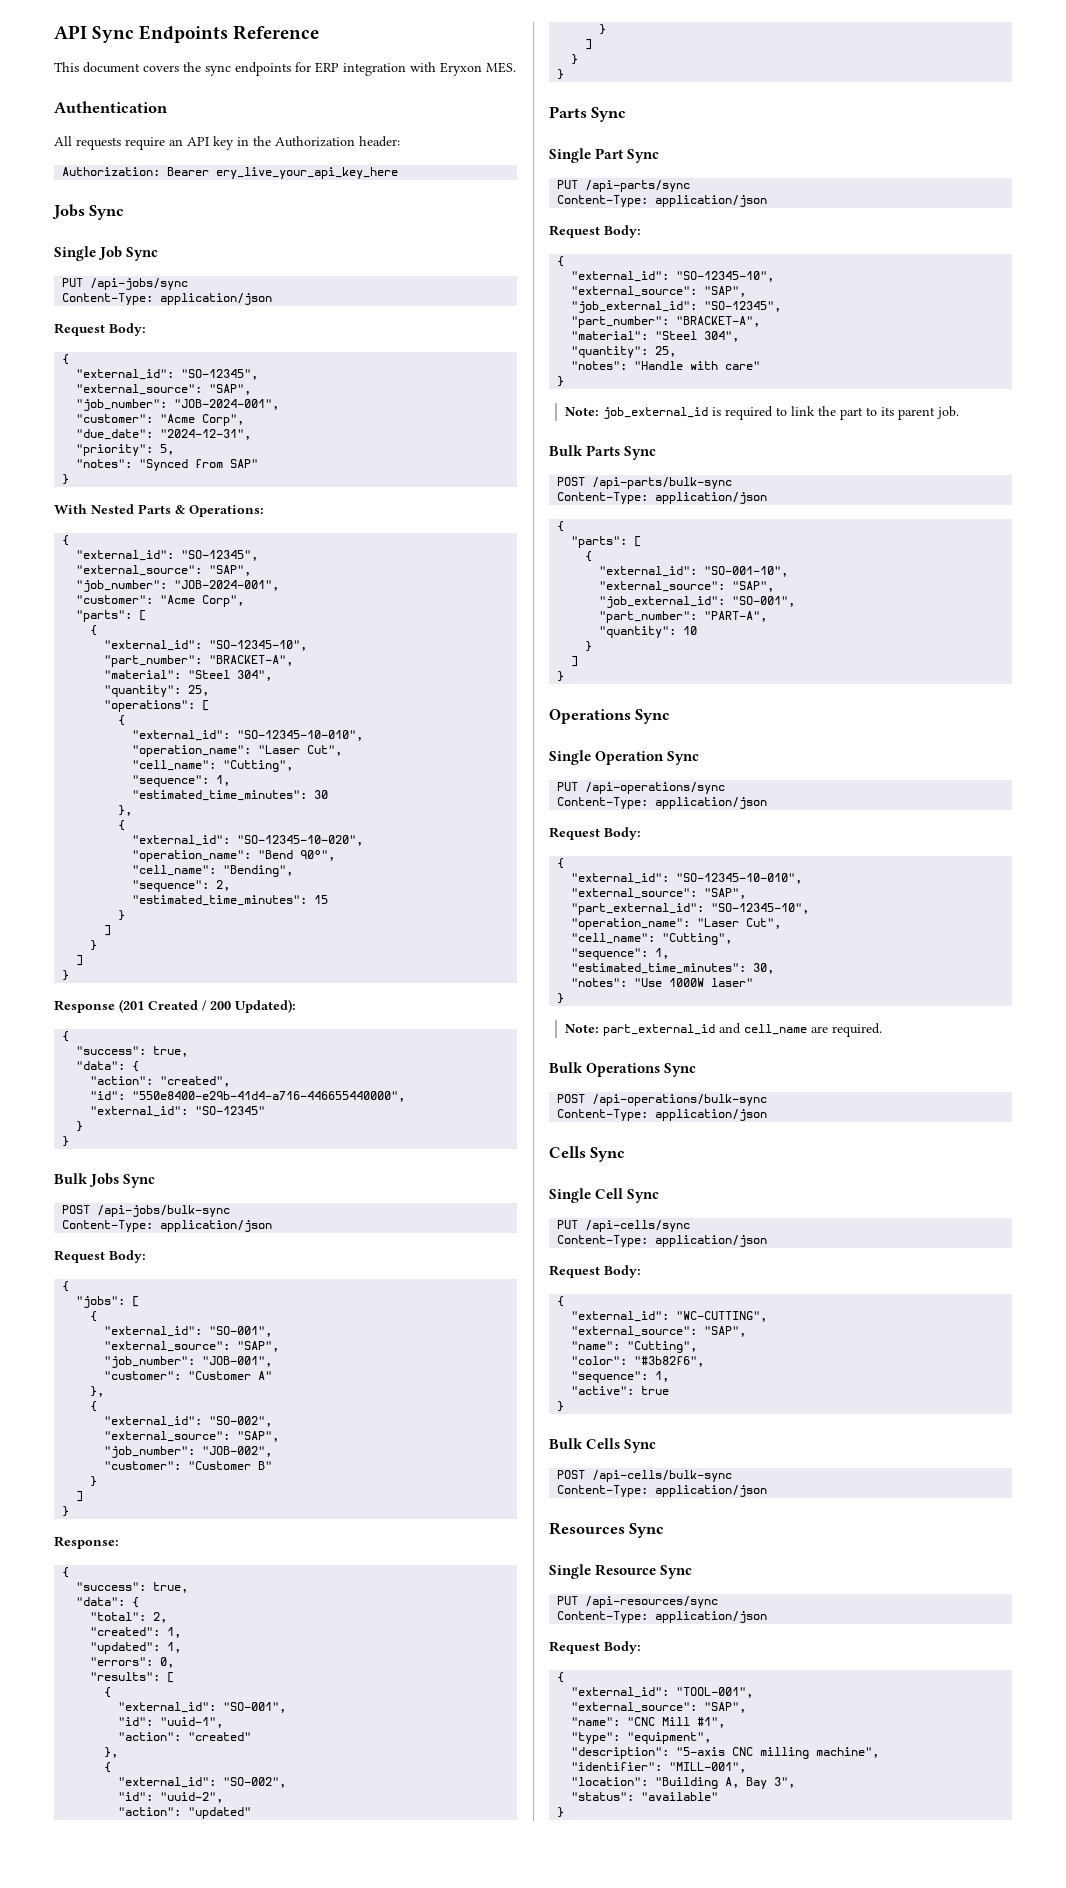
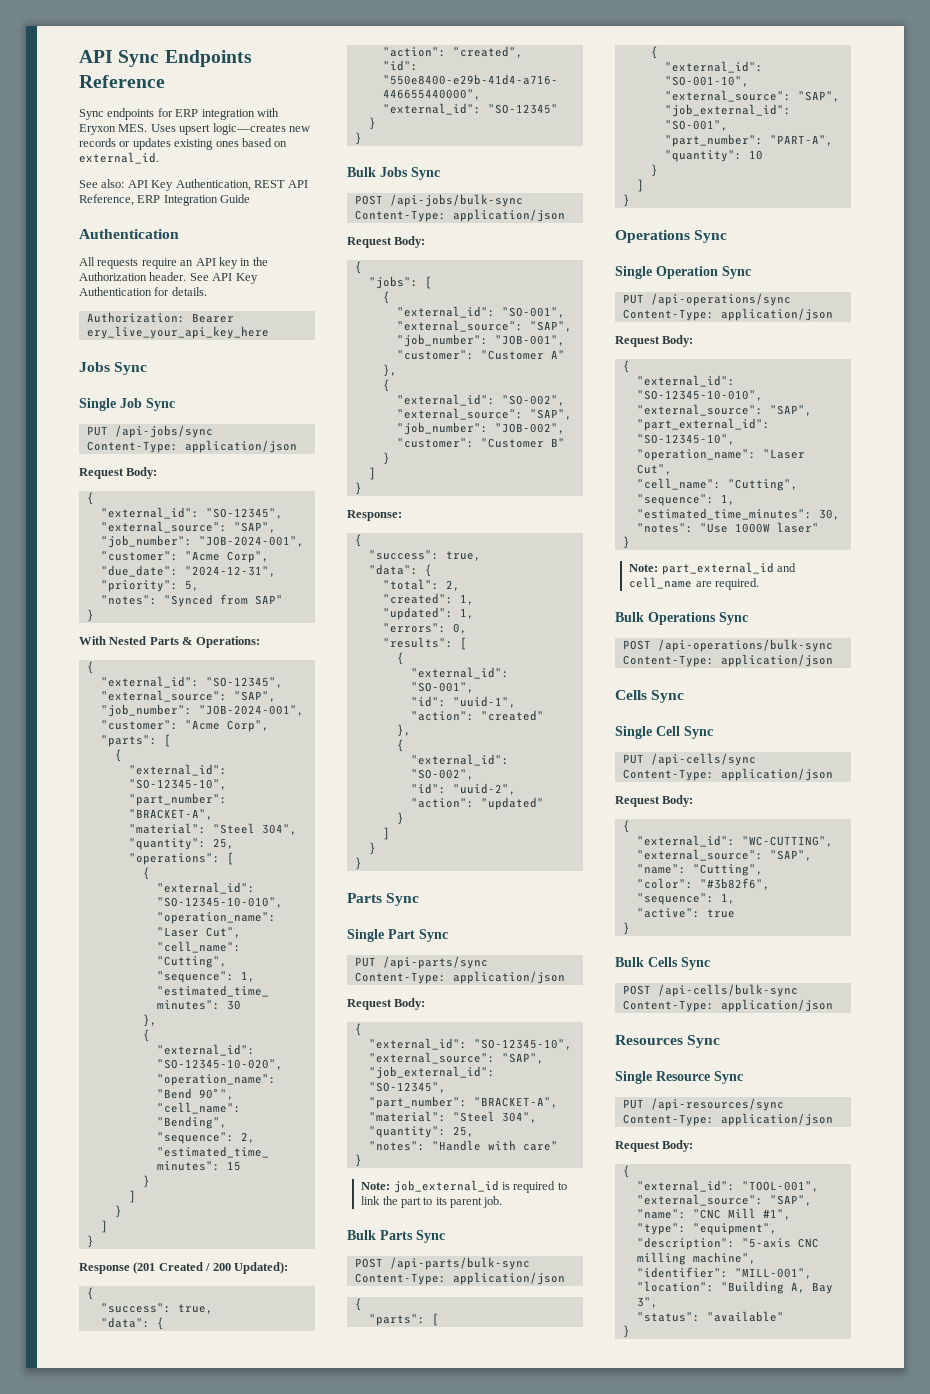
- This document covers the sync endpoints for ERP integration with Eryxon MES.
+ Sync endpoints for ERP integration with Eryxon MES. Uses upsert logic—creates new records or updates existing ones based on external_id.
+ See also: API Key Authentication, REST API Reference, ERP Integration Guide
- All requests require an API key in the Authorization header:
+ All requests require an API key in the Authorization header. See API Key Authentication for details.

